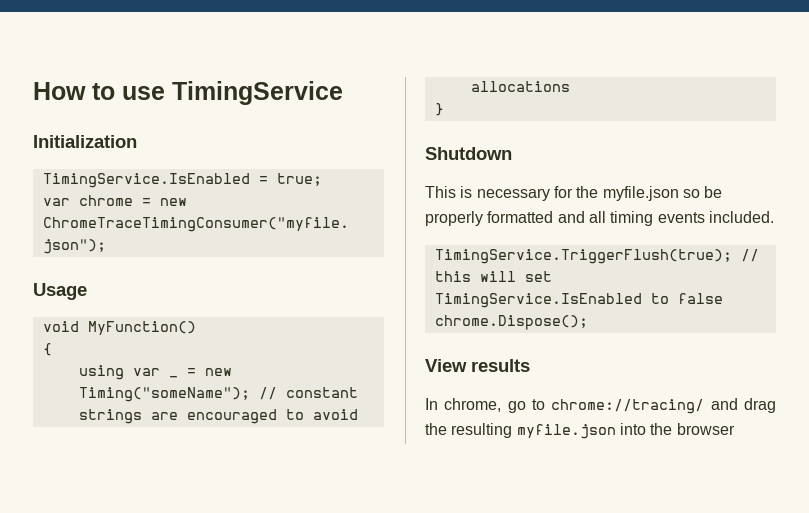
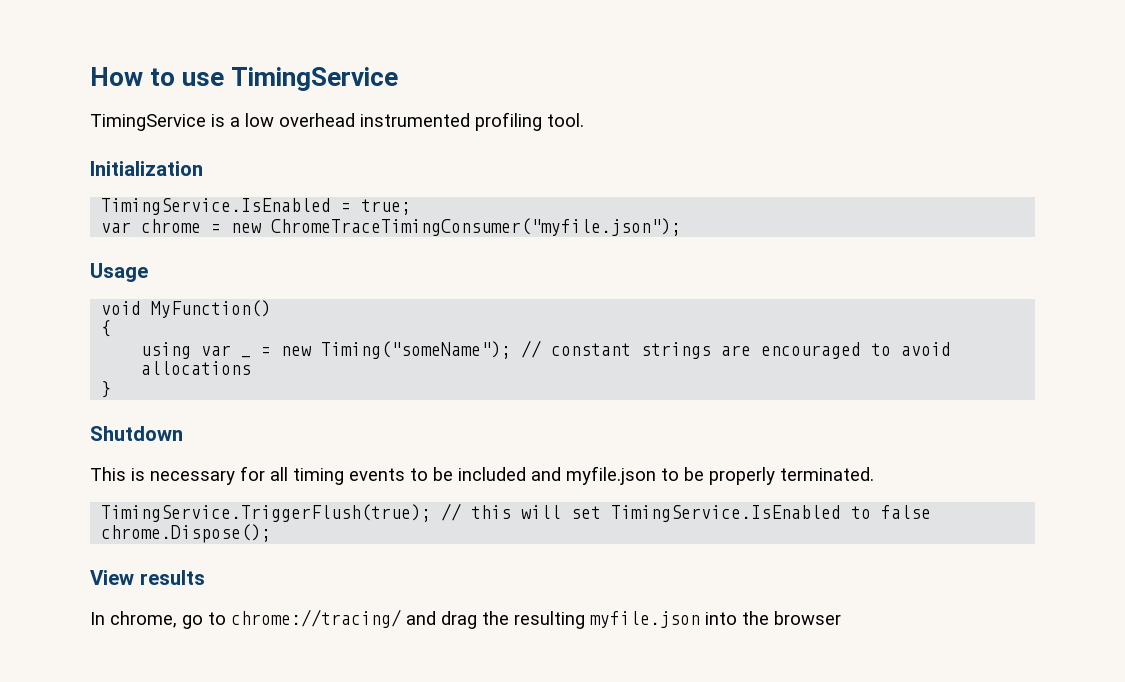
+ TimingService is a low overhead instrumented profiling tool.
- This is necessary for the myfile.json so be properly formatted and all timing events included.
+ This is necessary for all timing events to be included and myfile.json to be properly terminated.

